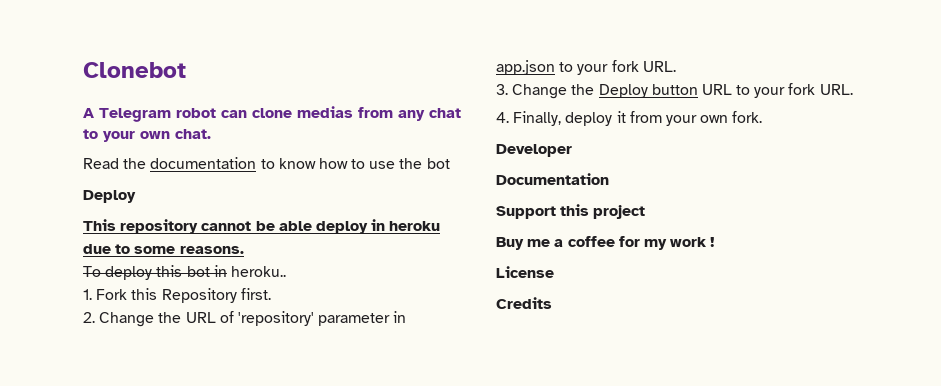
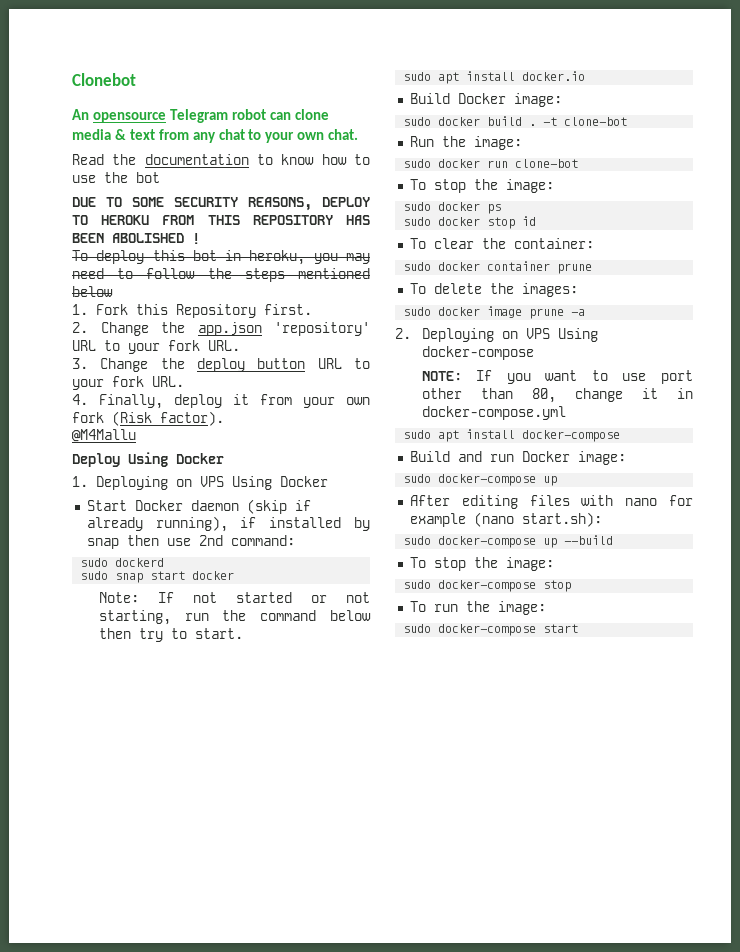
- A Telegram robot can clone medias from any chat to your own chat.
+ An opensource Telegram robot can clone media & text from any chat to your own chat.
  Read the documentation to know how to use the bot
- Deploy
- This repository cannot be able deploy in heroku due to some reasons.
+ DUE TO SOME SECURITY REASONS, DEPLOY TO HEROKU FROM THIS REPOSITORY HAS BEEN ABOLISHED !
- To deploy this bot in heroku..
+ To deploy this bot in heroku, you may need to follow the steps mentioned below
- 2. Change the URL of 'repository' parameter in app.json to your fork URL.
+ 2. Change the app.json 'repository' URL to your fork URL.
- 3. Change the Deploy button URL to your fork URL.
+ 3. Change the deploy button URL to your fork URL.
- 4. Finally, deploy it from your own fork.
- Developer
- Documentation
- Support this project
- Buy me a coffee for my work !
- License
- Credits
+ 4. Finally, deploy it from your own fork (Risk factor).
+ @M4Mallu
+ Deploy Using Docker
+ 1. Deploying on VPS Using Docker
+ Start Docker daemon (skip if already running), if installed by snap then use 2nd command:
+ sudo dockerd
+ sudo snap start docker
+ Note: If not started or not starting, run the command below then try to start.
+ sudo apt install docker.io
+ Build Docker image:
+ sudo docker build . -t clone-bot
+ Run the image:
+ sudo docker run clone-bot
+ To stop the image:
+ sudo docker ps
+ sudo docker stop id
+ To clear the container:
+ sudo docker container prune
+ To delete the images:
+ sudo docker image prune -a
+ 2. Deploying on VPS Using docker-compose
+ NOTE: If you want to use port other than 80, change it in docker-compose.yml
+ sudo apt install docker-compose
+ Build and run Docker image:
+ sudo docker-compose up
+ After editing files with nano for example (nano start.sh):
+ sudo docker-compose up --build
+ To stop the image:
+ sudo docker-compose stop
+ To run the image:
+ sudo docker-compose start

